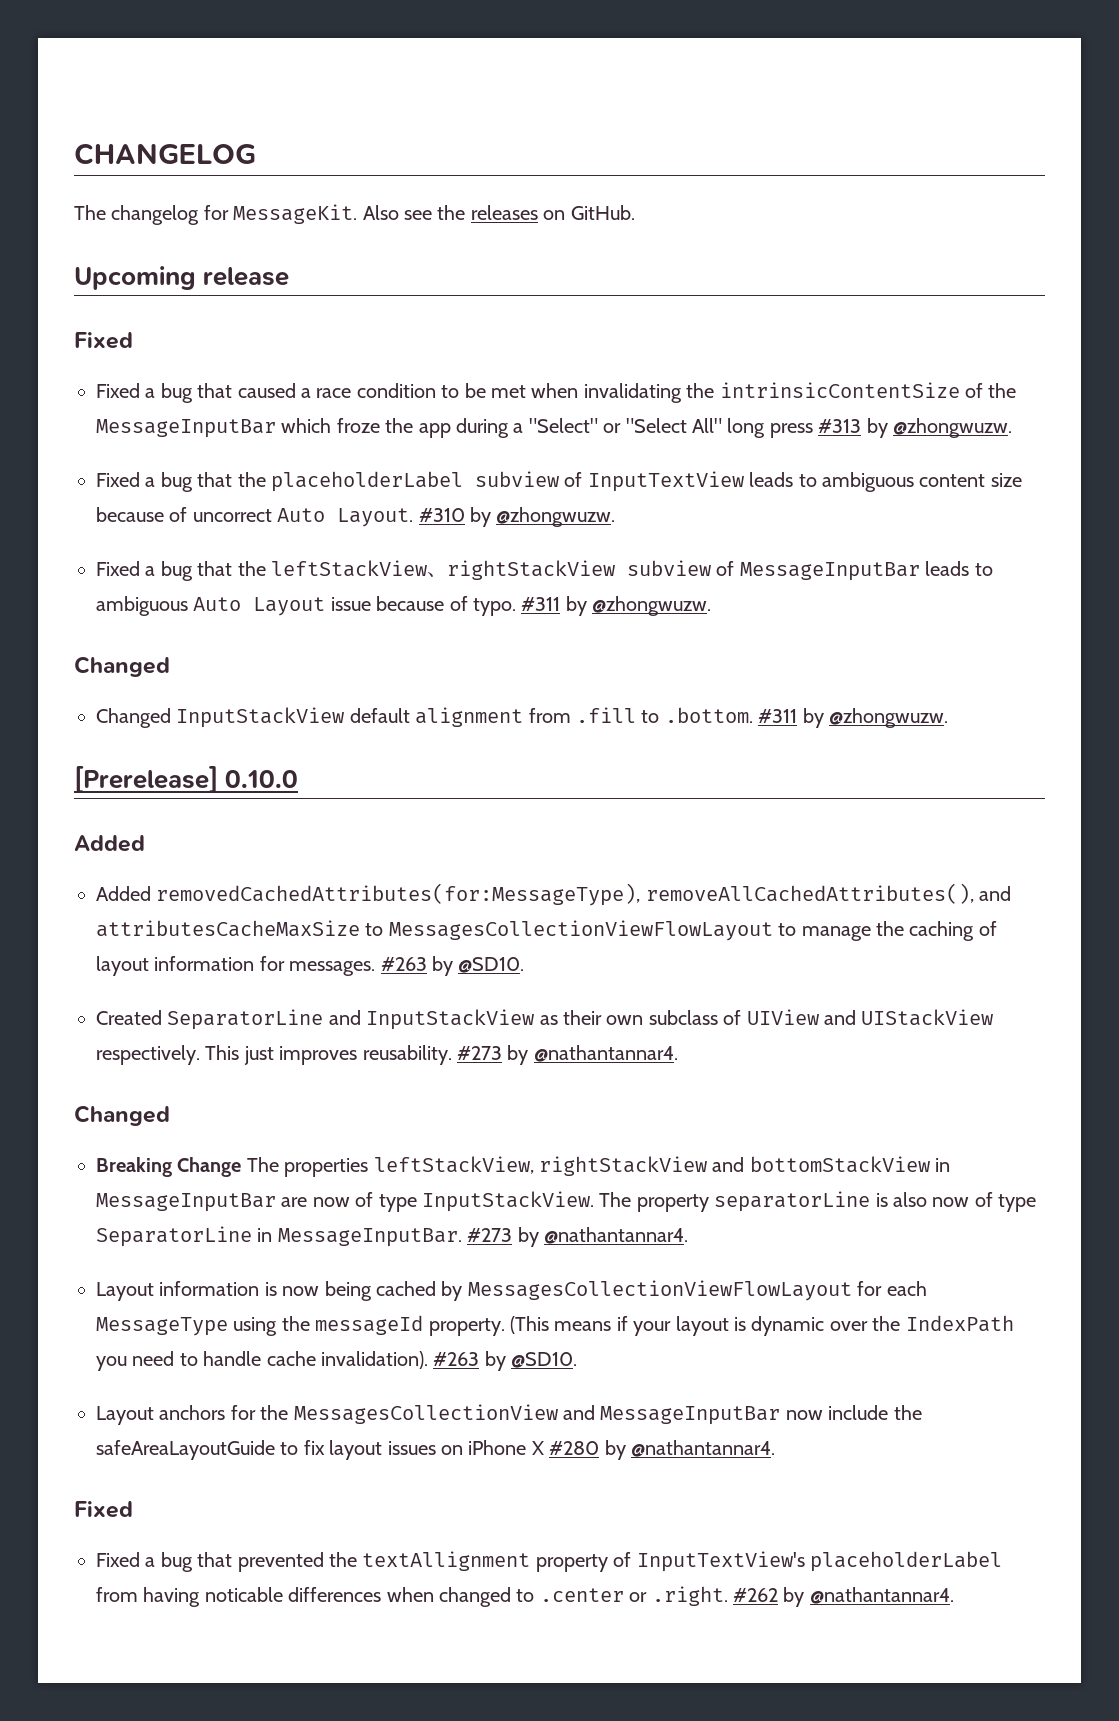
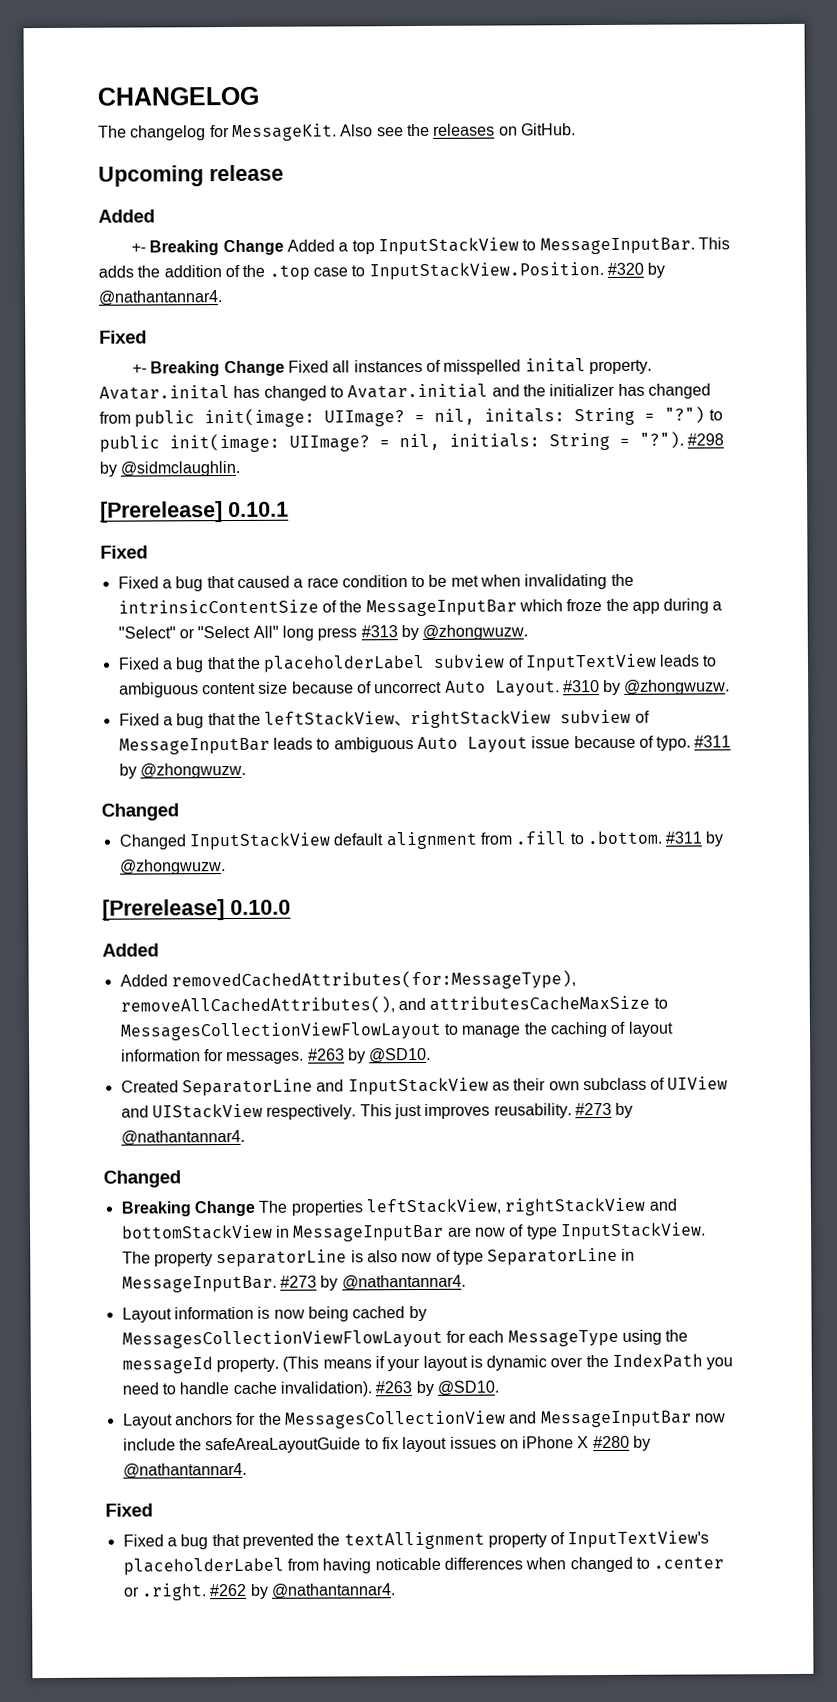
  Upcoming release
+ Added
+ +- Breaking Change Added a top InputStackView to MessageInputBar. This adds the addition of the .top case to InputStackView.Position. #320 by @nathantannar4.
+ Fixed
+ +- Breaking Change Fixed all instances of misspelled inital property. Avatar.inital has changed to Avatar.initial and the initializer has changed from public init(image: UIImage? = nil, initals: String = "?") to public init(image: UIImage? = nil, initials: String = "?"). #298 by @sidmclaughlin.
+ [Prerelease] 0.10.1

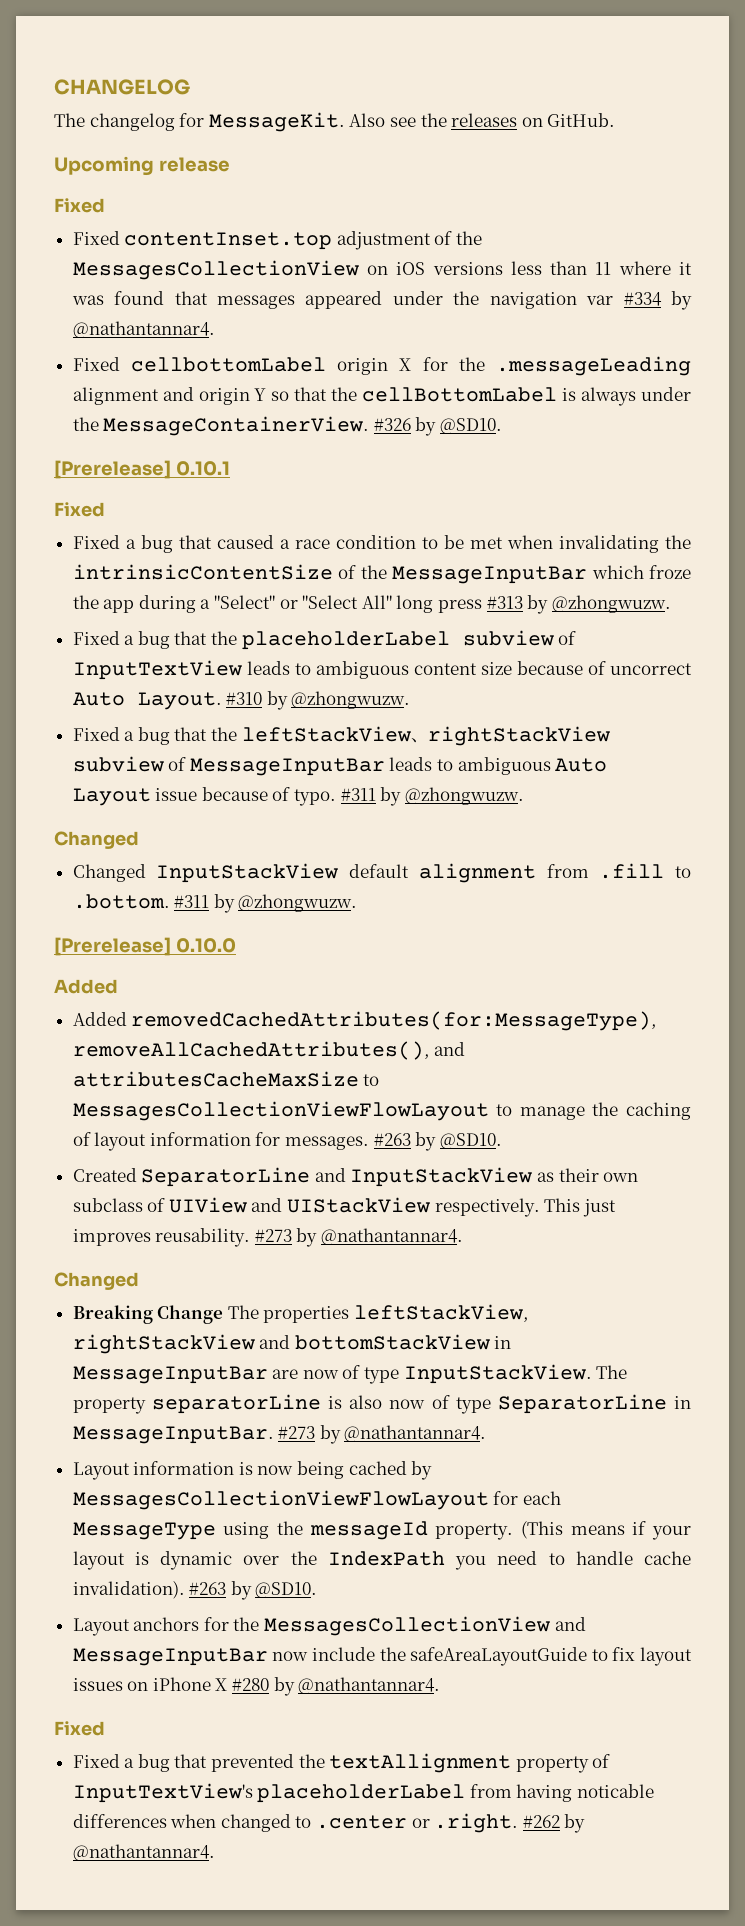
  Upcoming release
- Added
- +- Breaking Change Added a top InputStackView to MessageInputBar. This adds the addition of the .top case to InputStackView.Position. #320 by @nathantannar4.
  Fixed
- +- Breaking Change Fixed all instances of misspelled inital property. Avatar.inital has changed to Avatar.initial and the initializer has changed from public init(image: UIImage? = nil, initals: String = "?") to public init(image: UIImage? = nil, initials: String = "?"). #298 by @sidmclaughlin.
+ Fixed contentInset.top adjustment of the MessagesCollectionView on iOS versions less than 11 where it was found that messages appeared under the navigation var #334 by @nathantannar4.
+ Fixed cellbottomLabel origin X for the .messageLeading alignment and origin Y so that the cellBottomLabel is always under the MessageContainerView. #326 by @SD10.

